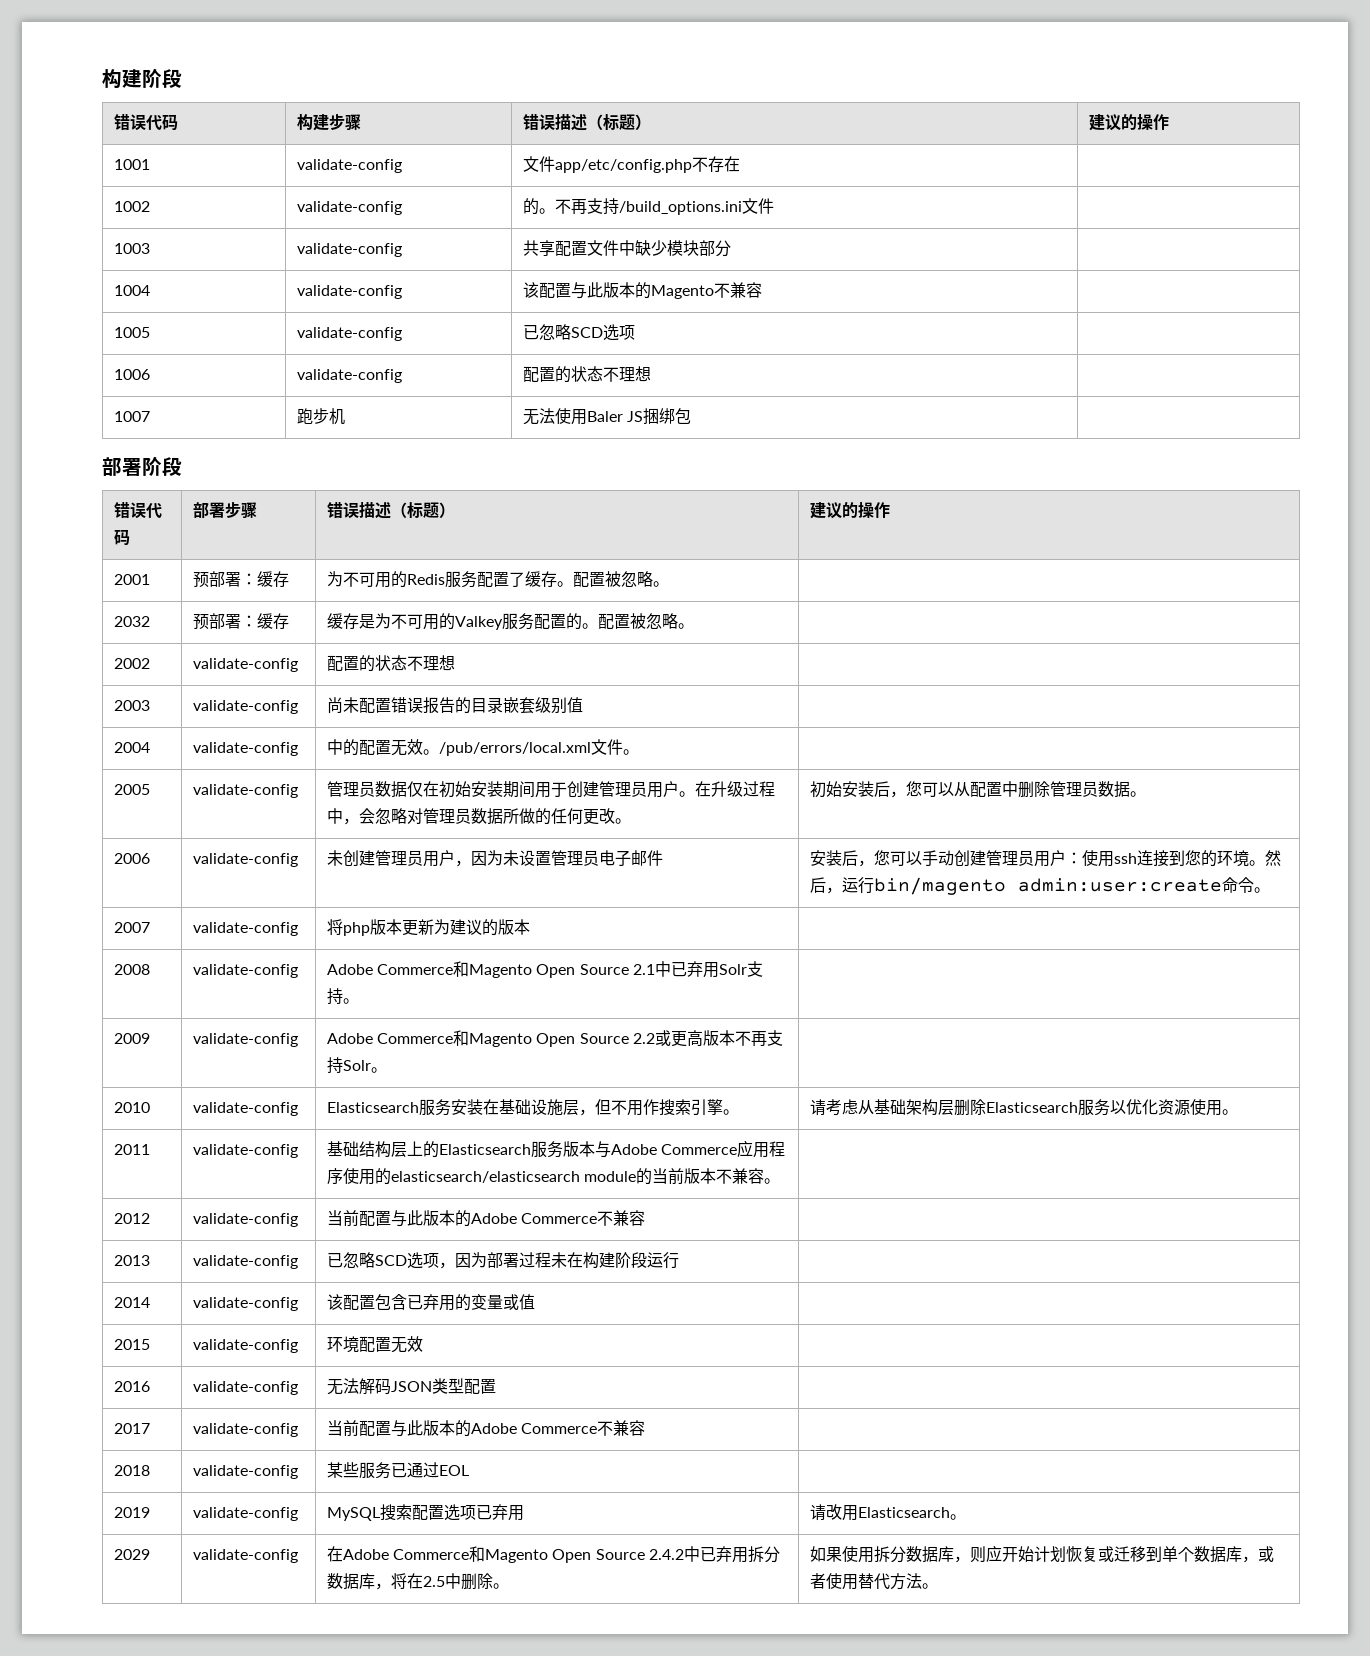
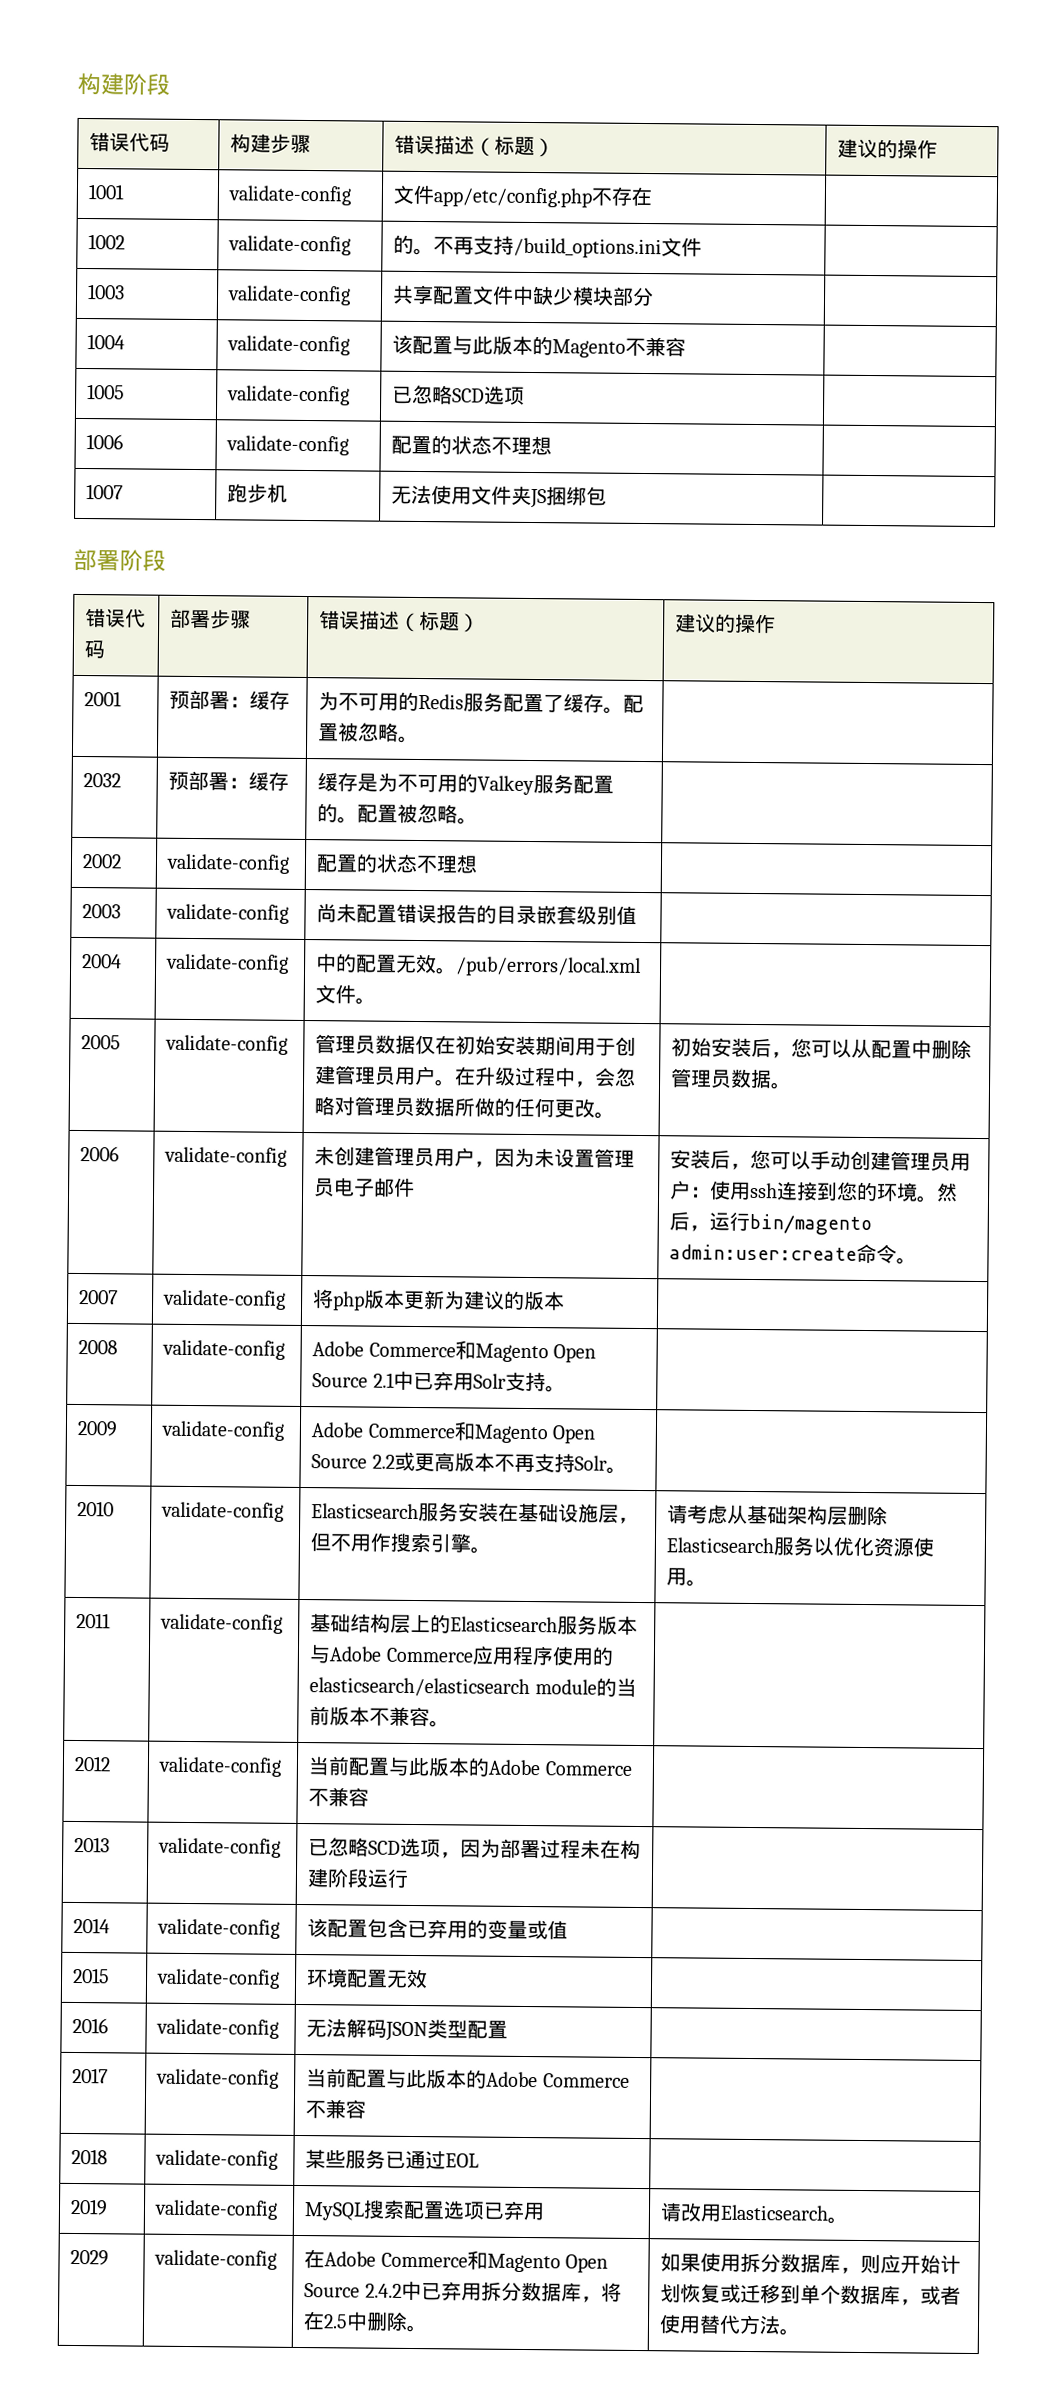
- 1007 | 跑步机 | 无法使用Baler JS捆绑包 |
+ 1007 | 跑步机 | 无法使用文件夹JS捆绑包 |

